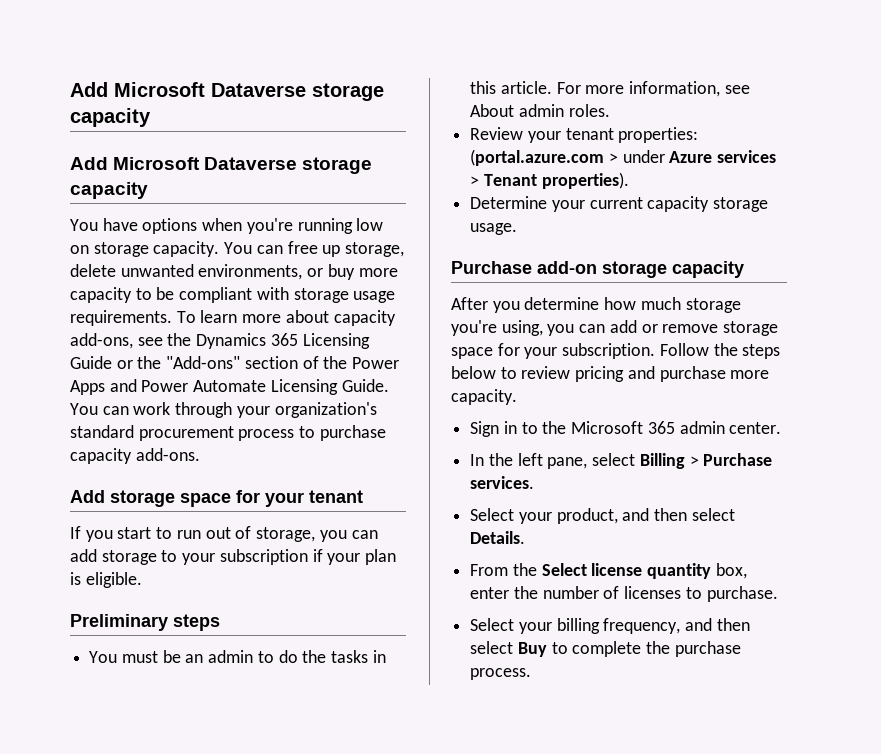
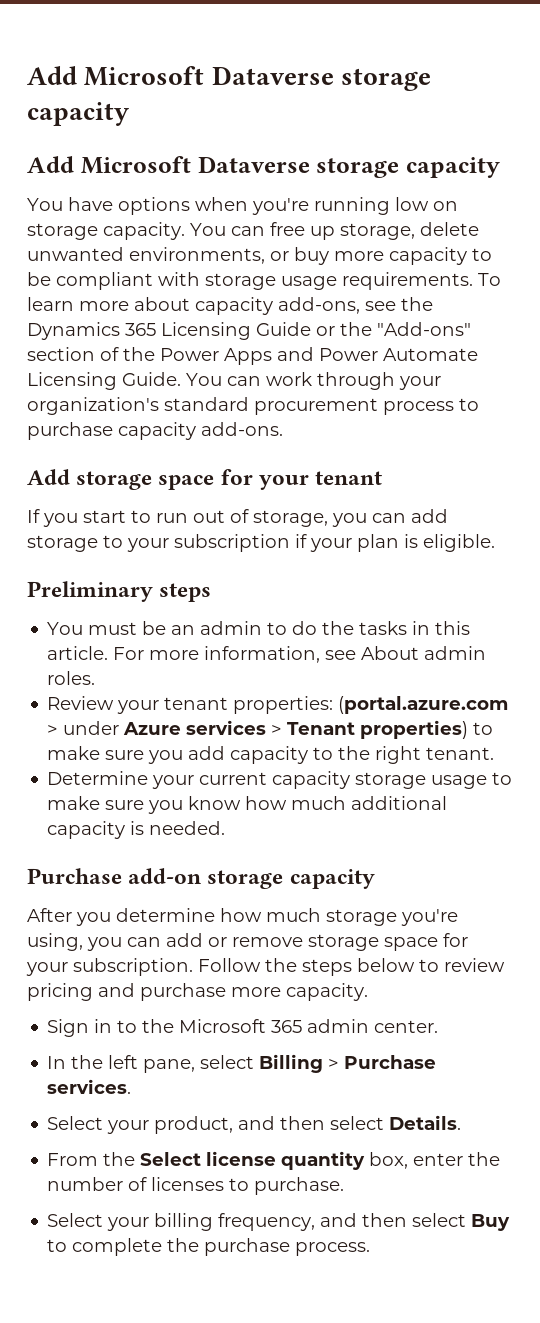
- Review your tenant properties: (portal.azure.com > under Azure services > Tenant properties).
+ Review your tenant properties: (portal.azure.com > under Azure services > Tenant properties) to make sure you add capacity to the right tenant.
- Determine your current capacity storage usage.
+ Determine your current capacity storage usage to make sure you know how much additional capacity is needed.

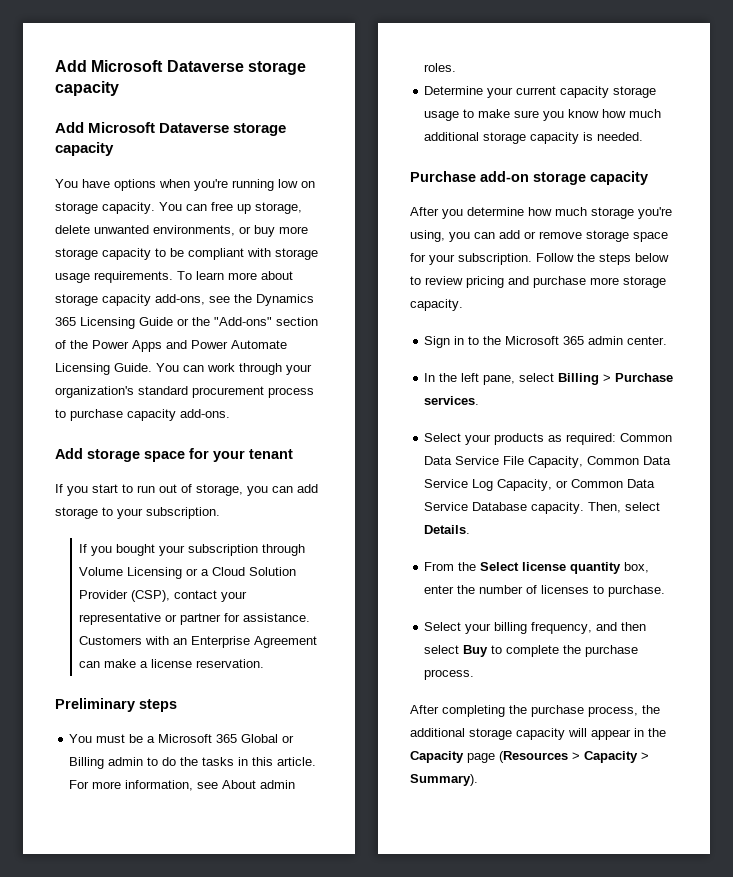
- You can free up storage, delete unwanted environments, or buy more capacity to be compliant with storage usage requirements.
+ You can free up storage, delete unwanted environments, or buy more storage capacity to be compliant with storage usage requirements.
- To learn more about capacity add-ons, see the Dynamics 365 Licensing Guide or the "Add-ons" section of the Power Apps and Power Automate Licensing Guide.
+ To learn more about storage capacity add-ons, see the Dynamics 365 Licensing Guide or the "Add-ons" section of the Power Apps and Power Automate Licensing Guide.
- If you start to run out of storage, you can add storage to your subscription if your plan is eligible.
+ If you start to run out of storage, you can add storage to your subscription.
+ If you bought your subscription through Volume Licensing or a Cloud Solution Provider (CSP), contact your representative or partner for assistance. Customers with an Enterprise Agreement can make a license reservation.
- You must be an admin to do the tasks in this article.
+ You must be a Microsoft 365 Global or Billing admin to do the tasks in this article.
- Review your tenant properties: (portal.azure.com > under Azure services > Tenant properties) to make sure you add capacity to the right tenant.
- Determine your current capacity storage usage to make sure you know how much additional capacity is needed.
+ Determine your current capacity storage usage to make sure you know how much additional storage capacity is needed.
- Follow the steps below to review pricing and purchase more capacity.
+ Follow the steps below to review pricing and purchase more storage capacity.
- Select your product, and then select Details.
+ Select your products as required: Common Data Service File Capacity, Common Data Service Log Capacity, or Common Data Service Database capacity. Then, select Details.
+ After completing the purchase process, the additional storage capacity will appear in the Capacity page (Resources > Capacity > Summary).

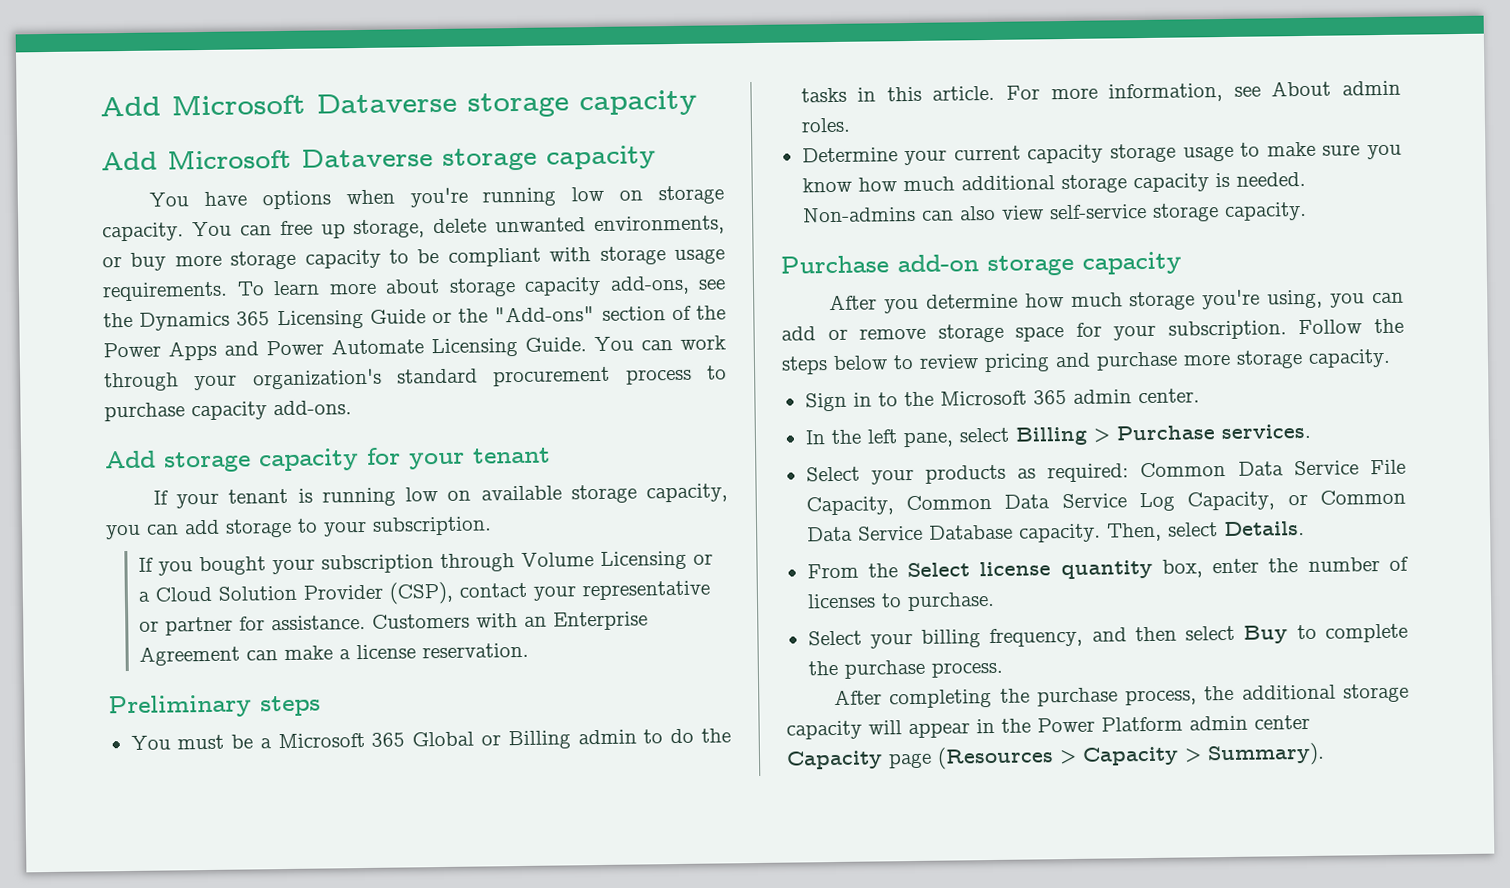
- Add storage space for your tenant
+ Add storage capacity for your tenant
- If you start to run out of storage, you can add storage to your subscription.
+ If your tenant is running low on available storage capacity, you can add storage to your subscription.
+ Non-admins can also view self-service storage capacity.
- After completing the purchase process, the additional storage capacity will appear in the Capacity page (Resources > Capacity > Summary).
+ After completing the purchase process, the additional storage capacity will appear in the Power Platform admin center Capacity page (Resources > Capacity > Summary).

